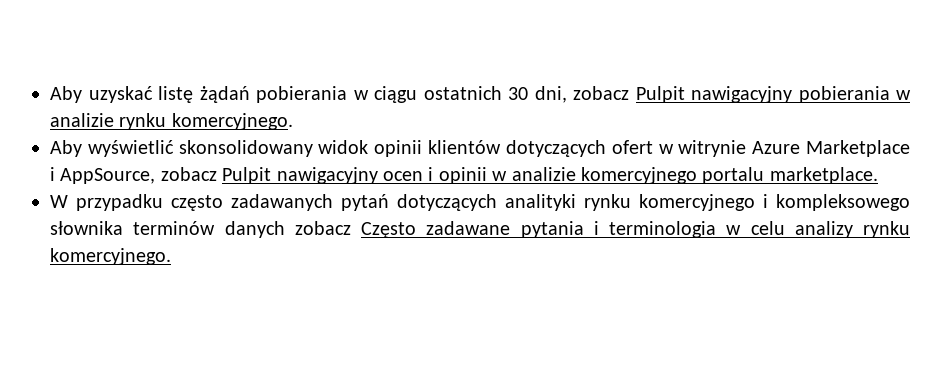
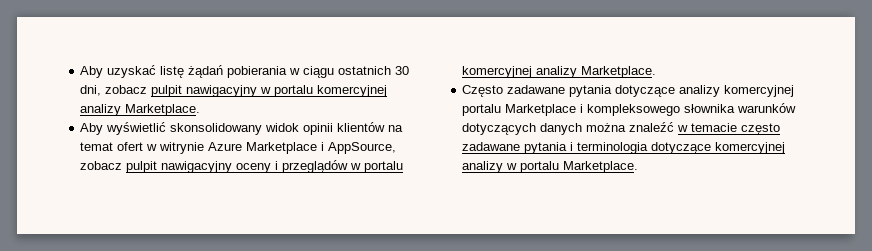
- Aby uzyskać listę żądań pobierania w ciągu ostatnich 30 dni, zobacz Pulpit nawigacyjny pobierania w analizie rynku komercyjnego.
+ Aby uzyskać listę żądań pobierania w ciągu ostatnich 30 dni, zobacz pulpit nawigacyjny w portalu komercyjnej analizy Marketplace.
- Aby wyświetlić skonsolidowany widok opinii klientów dotyczących ofert w witrynie Azure Marketplace i AppSource, zobacz Pulpit nawigacyjny ocen i opinii w analizie komercyjnego portalu marketplace.
- W przypadku często zadawanych pytań dotyczących analityki rynku komercyjnego i kompleksowego słownika terminów danych zobacz Często zadawane pytania i terminologia w celu analizy rynku komercyjnego.
+ Aby wyświetlić skonsolidowany widok opinii klientów na temat ofert w witrynie Azure Marketplace i AppSource, zobacz pulpit nawigacyjny oceny i przeglądów w portalu komercyjnej analizy Marketplace.
+ Często zadawane pytania dotyczące analizy komercyjnej portalu Marketplace i kompleksowego słownika warunków dotyczących danych można znaleźć w temacie często zadawane pytania i terminologia dotyczące komercyjnej analizy w portalu Marketplace.

